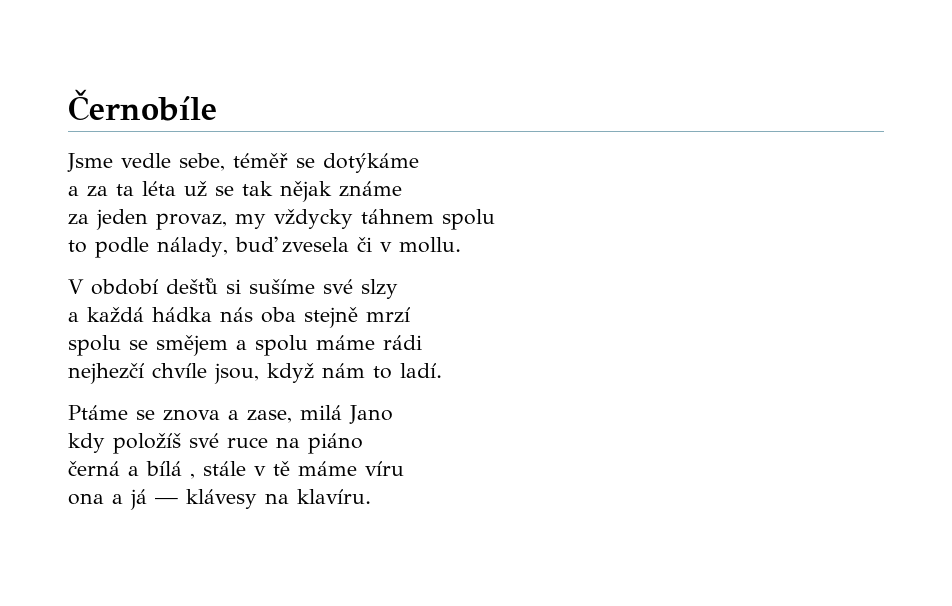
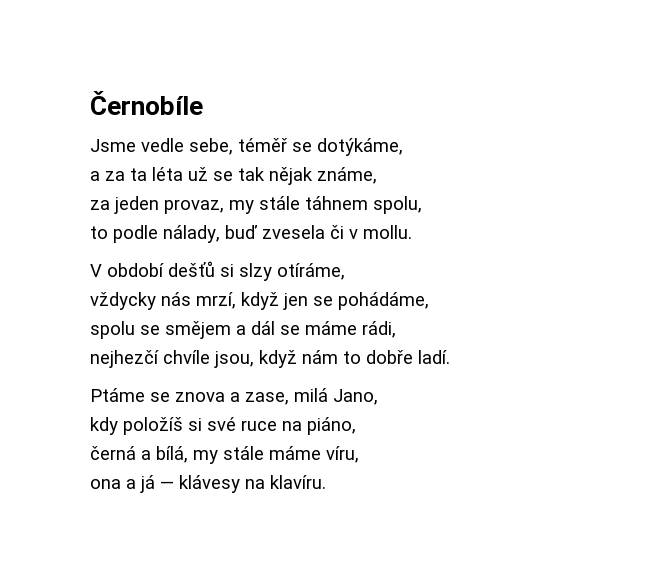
- Jsme vedle sebe, téměř se dotýkáme
+ Jsme vedle sebe, téměř se dotýkáme,
- a za ta léta už se tak nějak známe
+ a za ta léta už se tak nějak známe,
- za jeden provaz, my vždycky táhnem spolu
+ za jeden provaz, my stále táhnem spolu,
- V období dešťů si sušíme své slzy
- a každá hádka nás oba stejně mrzí
+ V období dešťů si slzy otíráme,
+ vždycky nás mrzí, když jen se pohádáme,
- spolu se smějem a spolu máme rádi
+ spolu se smějem a dál se máme rádi,
- nejhezčí chvíle jsou, když nám to ladí.
+ nejhezčí chvíle jsou, když nám to dobře ladí.
- Ptáme se znova a zase, milá Jano
+ Ptáme se znova a zase, milá Jano,
- kdy položíš své ruce na piáno
+ kdy položíš si své ruce na piáno,
- černá a bílá , stále v tě máme víru
+ černá a bílá, my stále máme víru,

